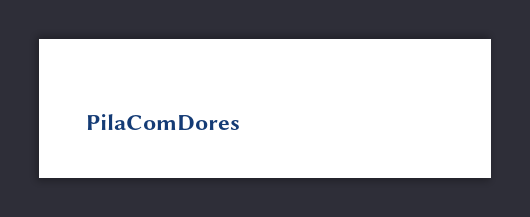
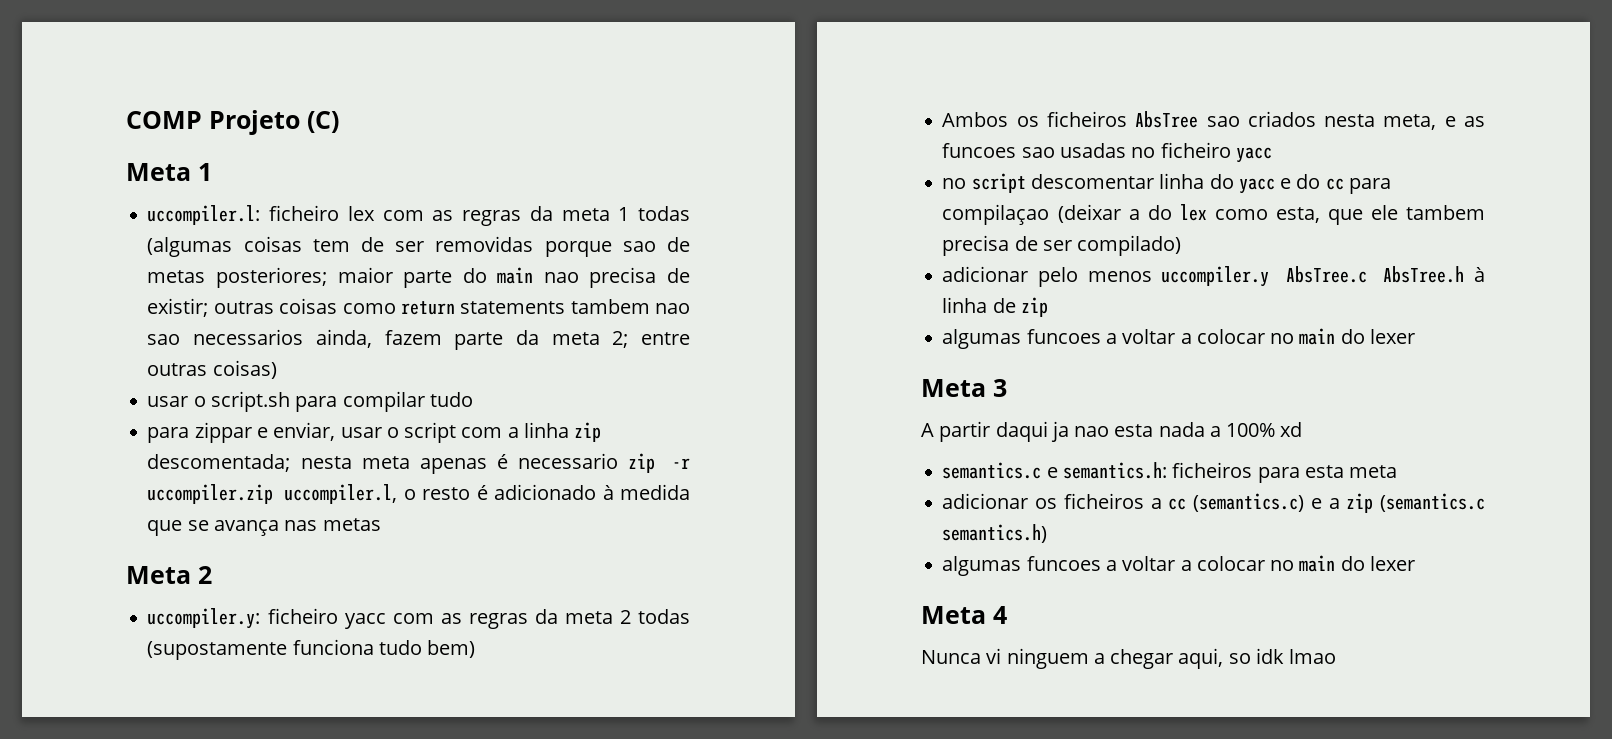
- PilaComDores
+ COMP Projeto (C)
+ Meta 1
+ uccompiler.l: ficheiro lex com as regras da meta 1 todas (algumas coisas tem de ser removidas porque sao de metas posteriores; maior parte do main nao precisa de existir; outras coisas como return statements tambem nao sao necessarios ainda, fazem parte da meta 2; entre outras coisas)
+ usar o script.sh para compilar tudo
+ para zippar e enviar, usar o script com a linha zip descomentada; nesta meta apenas é necessario zip -r uccompiler.zip uccompiler.l, o resto é adicionado à medida que se avança nas metas
+ Meta 2
+ uccompiler.y: ficheiro yacc com as regras da meta 2 todas (supostamente funciona tudo bem)
+ Ambos os ficheiros AbsTree sao criados nesta meta, e as funcoes sao usadas no ficheiro yacc
+ no script descomentar linha do yacc e do cc para compilaçao (deixar a do lex como esta, que ele tambem precisa de ser compilado)
+ adicionar pelo menos uccompiler.y AbsTree.c AbsTree.h à linha de zip
+ algumas funcoes a voltar a colocar no main do lexer
+ Meta 3
+ A partir daqui ja nao esta nada a 100% xd
+ semantics.c e semantics.h: ficheiros para esta meta
+ adicionar os ficheiros a cc (semantics.c) e a zip (semantics.c semantics.h)
+ algumas funcoes a voltar a colocar no main do lexer
+ Meta 4
+ Nunca vi ninguem a chegar aqui, so idk lmao

